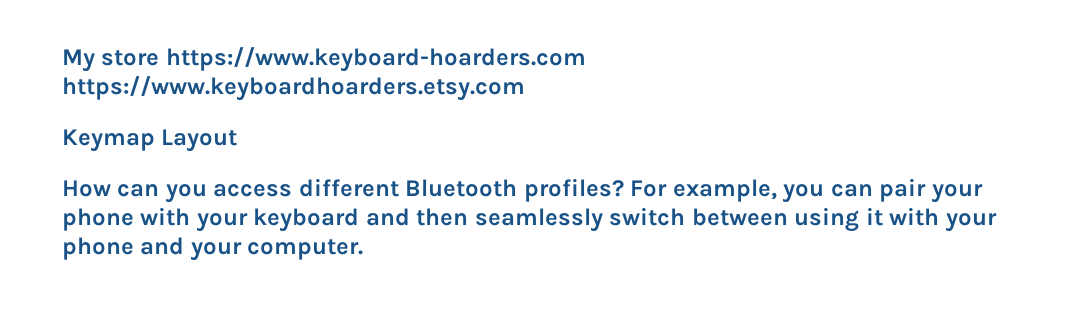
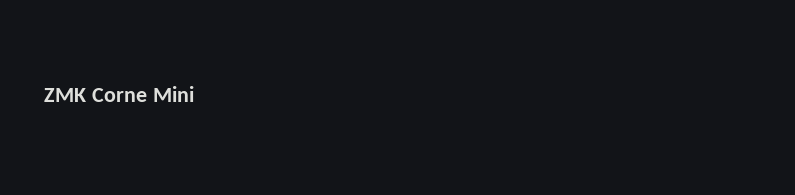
- My store https://www.keyboard-hoarders.com https://www.keyboardhoarders.etsy.com
- Keymap Layout
- How can you access different Bluetooth profiles? For example, you can pair your phone with your keyboard and then seamlessly switch between using it with your phone and your computer.
+ ZMK Corne Mini

